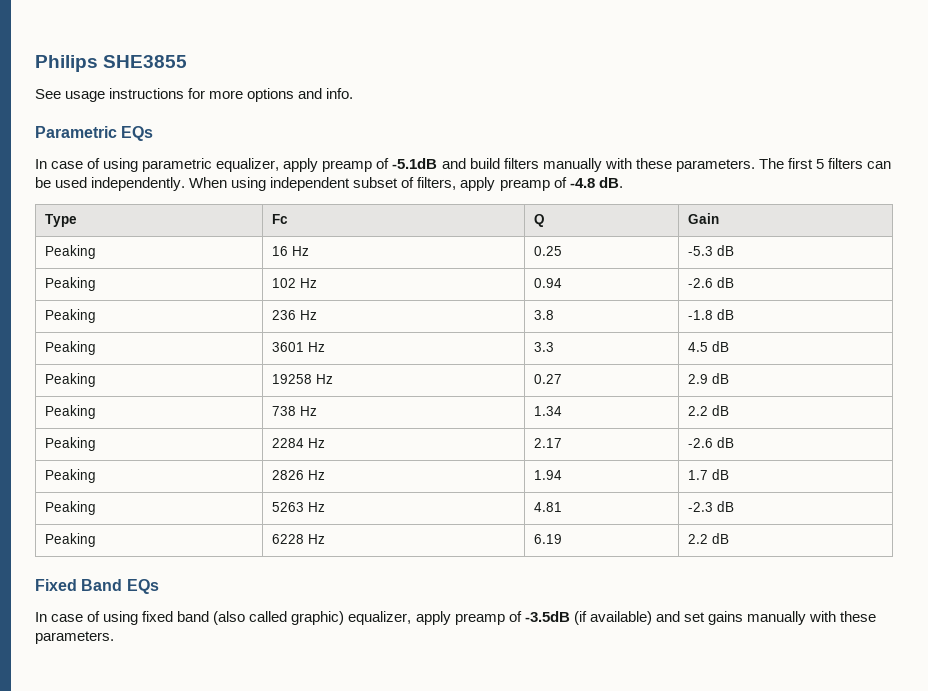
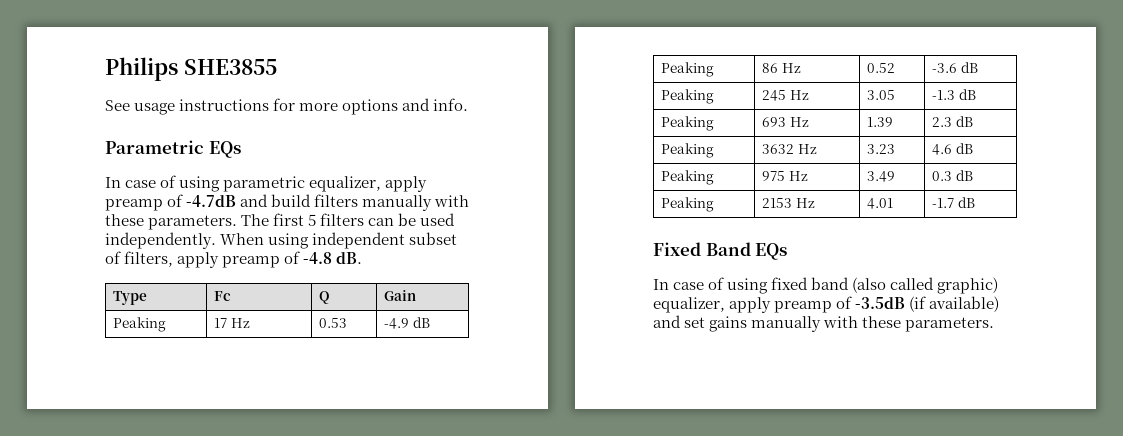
- In case of using parametric equalizer, apply preamp of -5.1dB and build filters manually with these parameters.
+ In case of using parametric equalizer, apply preamp of -4.7dB and build filters manually with these parameters.
- Peaking | 16 Hz | 0.25 | -5.3 dB
- Peaking | 102 Hz | 0.94 | -2.6 dB
- Peaking | 236 Hz | 3.8 | -1.8 dB
- Peaking | 3601 Hz | 3.3 | 4.5 dB
- Peaking | 19258 Hz | 0.27 | 2.9 dB
- Peaking | 738 Hz | 1.34 | 2.2 dB
- Peaking | 2284 Hz | 2.17 | -2.6 dB
- Peaking | 2826 Hz | 1.94 | 1.7 dB
- Peaking | 5263 Hz | 4.81 | -2.3 dB
- Peaking | 6228 Hz | 6.19 | 2.2 dB
+ Peaking | 17 Hz | 0.53 | -4.9 dB
+ Peaking | 86 Hz | 0.52 | -3.6 dB
+ Peaking | 245 Hz | 3.05 | -1.3 dB
+ Peaking | 693 Hz | 1.39 | 2.3 dB
+ Peaking | 3632 Hz | 3.23 | 4.6 dB
+ Peaking | 975 Hz | 3.49 | 0.3 dB
+ Peaking | 2153 Hz | 4.01 | -1.7 dB

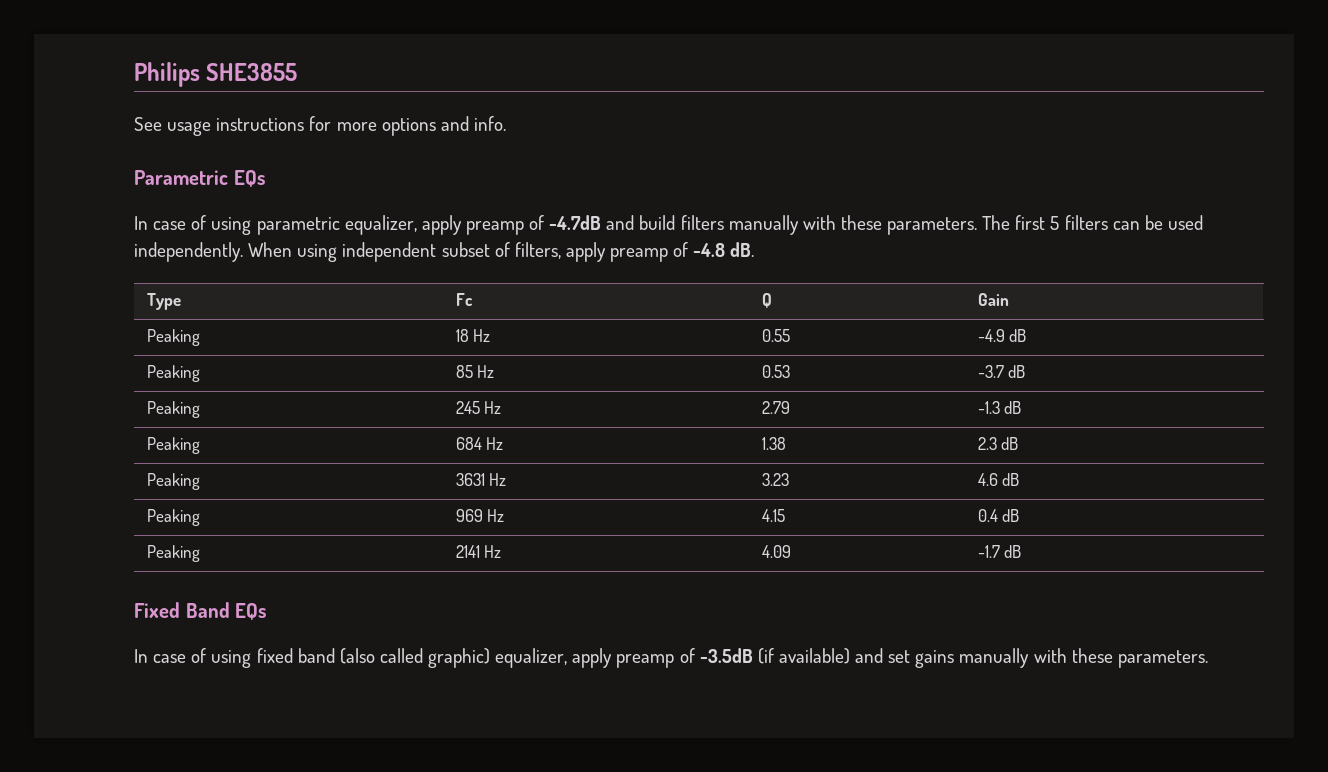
- Peaking | 17 Hz | 0.53 | -4.9 dB
+ Peaking | 18 Hz | 0.55 | -4.9 dB
- Peaking | 86 Hz | 0.52 | -3.6 dB
+ Peaking | 85 Hz | 0.53 | -3.7 dB
- Peaking | 245 Hz | 3.05 | -1.3 dB
+ Peaking | 245 Hz | 2.79 | -1.3 dB
- Peaking | 693 Hz | 1.39 | 2.3 dB
+ Peaking | 684 Hz | 1.38 | 2.3 dB
- Peaking | 3632 Hz | 3.23 | 4.6 dB
+ Peaking | 3631 Hz | 3.23 | 4.6 dB
- Peaking | 975 Hz | 3.49 | 0.3 dB
- Peaking | 2153 Hz | 4.01 | -1.7 dB
+ Peaking | 969 Hz | 4.15 | 0.4 dB
+ Peaking | 2141 Hz | 4.09 | -1.7 dB

